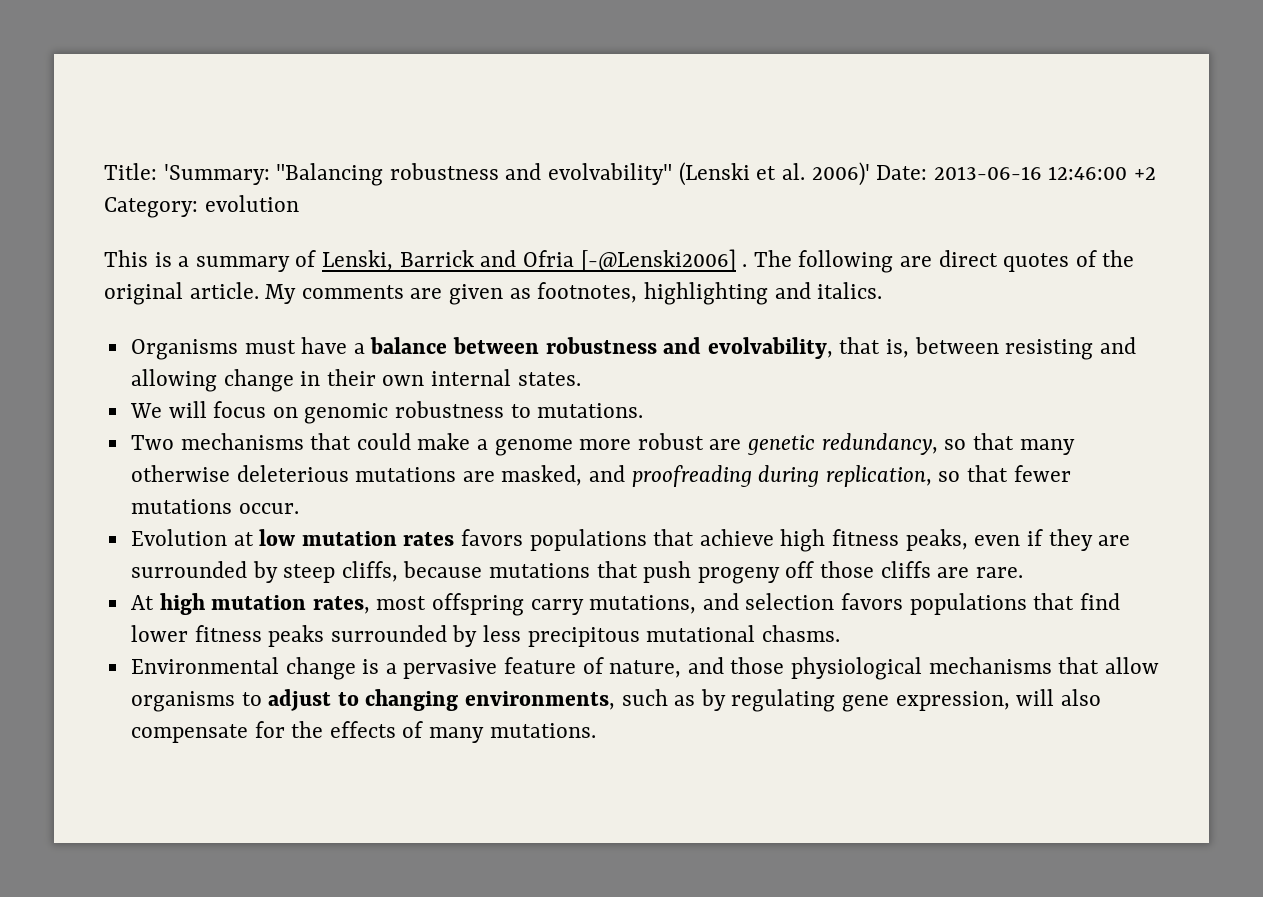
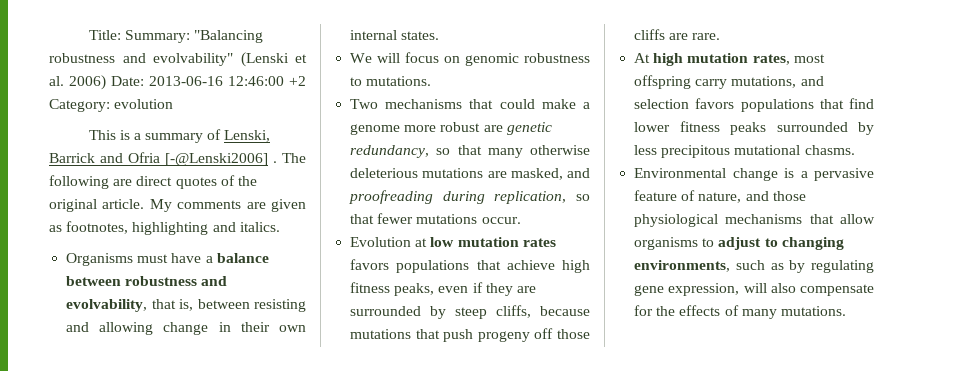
- Title: 'Summary: "Balancing robustness and evolvability" (Lenski et al. 2006)' Date: 2013-06-16 12:46:00 +2 Category: evolution
+ Title: Summary: "Balancing robustness and evolvability" (Lenski et al. 2006) Date: 2013-06-16 12:46:00 +2 Category: evolution

